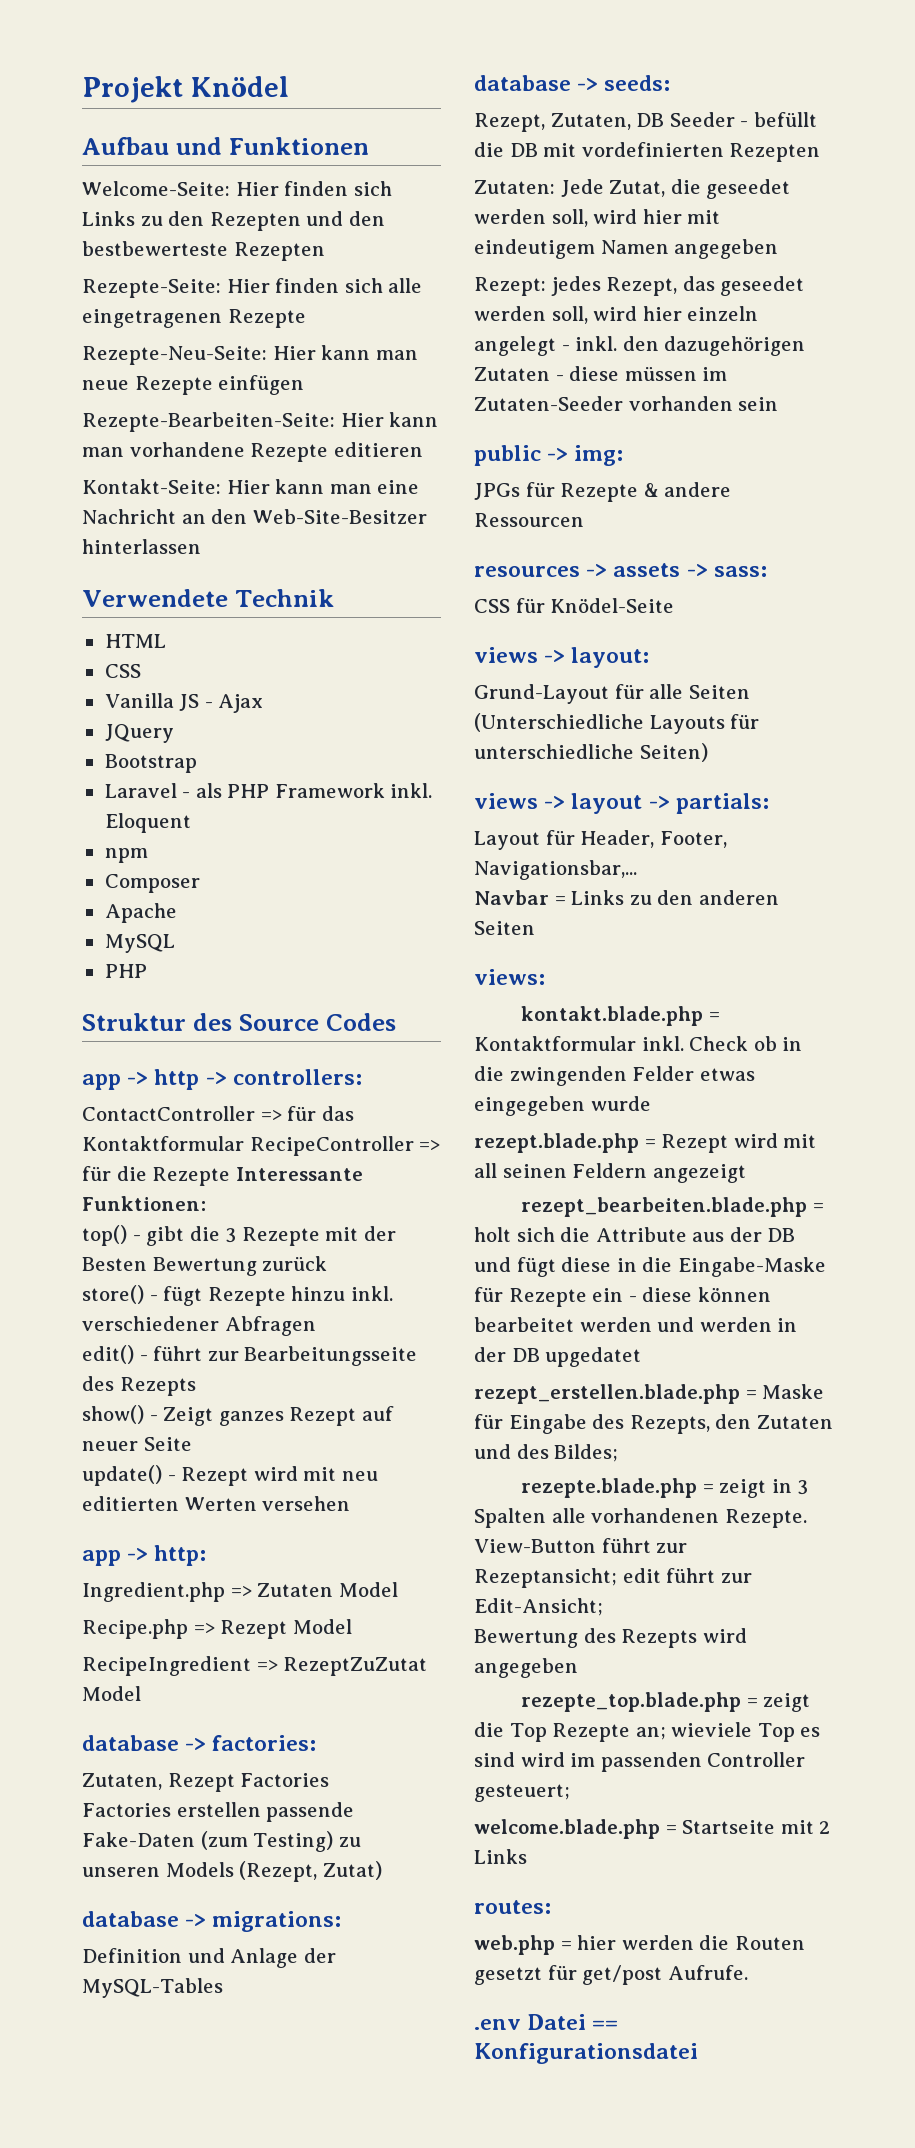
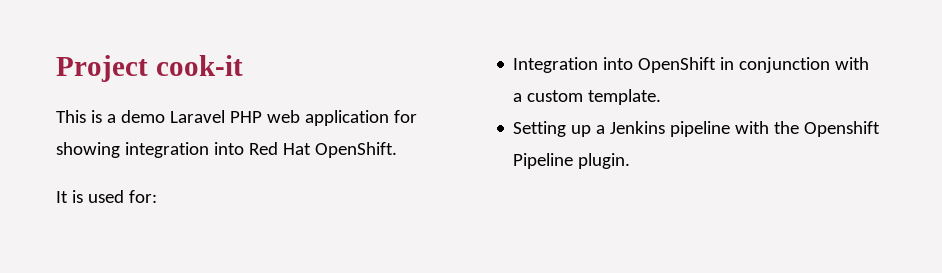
- Projekt Knödel
- Aufbau und Funktionen
- Welcome-Seite: Hier finden sich Links zu den Rezepten und den bestbewerteste Rezepten
- Rezepte-Seite: Hier finden sich alle eingetragenen Rezepte
- Rezepte-Neu-Seite: Hier kann man neue Rezepte einfügen
- Rezepte-Bearbeiten-Seite: Hier kann man vorhandene Rezepte editieren
- Kontakt-Seite: Hier kann man eine Nachricht an den Web-Site-Besitzer hinterlassen
- Verwendete Technik
- HTML
- CSS
- Vanilla JS - Ajax
- JQuery
- Bootstrap
- Laravel - als PHP Framework inkl. Eloquent
- npm
- Composer
- Apache
- MySQL
- PHP
- Struktur des Source Codes
- app -> http -> controllers:
- ContactController => für das Kontaktformular RecipeController => für die Rezepte Interessante Funktionen:
- top() - gibt die 3 Rezepte mit der Besten Bewertung zurück
- store() - fügt Rezepte hinzu inkl. verschiedener Abfragen
- edit() - führt zur Bearbeitungsseite des Rezepts
- show() - Zeigt ganzes Rezept auf neuer Seite
- update() - Rezept wird mit neu editierten Werten versehen
- app -> http:
- Ingredient.php => Zutaten Model
- Recipe.php => Rezept Model
- RecipeIngredient => RezeptZuZutat Model
- database -> factories:
- Zutaten, Rezept Factories
- Factories erstellen passende Fake-Daten (zum Testing) zu unseren Models (Rezept, Zutat)
- database -> migrations:
- Definition und Anlage der MySQL-Tables
- database -> seeds:
- Rezept, Zutaten, DB Seeder - befüllt die DB mit vordefinierten Rezepten
- Zutaten: Jede Zutat, die geseedet werden soll, wird hier mit eindeutigem Namen angegeben
- Rezept: jedes Rezept, das geseedet werden soll, wird hier einzeln angelegt - inkl. den dazugehörigen Zutaten - diese müssen im Zutaten-Seeder vorhanden sein
- public -> img:
- JPGs für Rezepte & andere Ressourcen
- resources -> assets -> sass:
- CSS für Knödel-Seite
- views -> layout:
- Grund-Layout für alle Seiten (Unterschiedliche Layouts für unterschiedliche Seiten)
- views -> layout -> partials:
- Layout für Header, Footer, Navigationsbar,...
- Navbar = Links zu den anderen Seiten
- views:
- kontakt.blade.php = Kontaktformular inkl. Check ob in die zwingenden Felder etwas eingegeben wurde
- rezept.blade.php = Rezept wird mit all seinen Feldern angezeigt
- rezept_bearbeiten.blade.php = holt sich die Attribute aus der DB und fügt diese in die Eingabe-Maske für Rezepte ein - diese können bearbeitet werden und werden in der DB upgedatet
- rezept_erstellen.blade.php = Maske für Eingabe des Rezepts, den Zutaten und des Bildes;
- rezepte.blade.php = zeigt in 3 Spalten alle vorhandenen Rezepte. View-Button führt zur Rezeptansicht; edit führt zur Edit-Ansicht;
- Bewertung des Rezepts wird angegeben
- rezepte_top.blade.php = zeigt die Top Rezepte an; wieviele Top es sind wird im passenden Controller gesteuert;
- welcome.blade.php = Startseite mit 2 Links
- routes:
- web.php = hier werden die Routen gesetzt für get/post Aufrufe.
- .env Datei == Konfigurationsdatei
+ Project cook-it
+ This is a demo Laravel PHP web application for showing integration into Red Hat OpenShift.
+ It is used for:
+ Integration into OpenShift in conjunction with a custom template.
+ Setting up a Jenkins pipeline with the Openshift Pipeline plugin.

